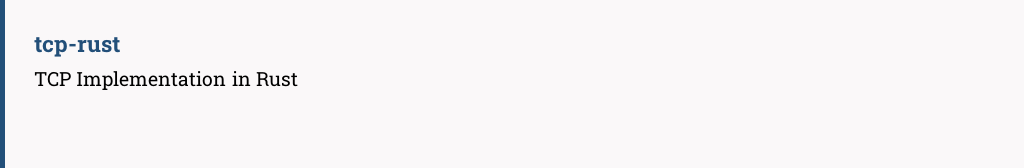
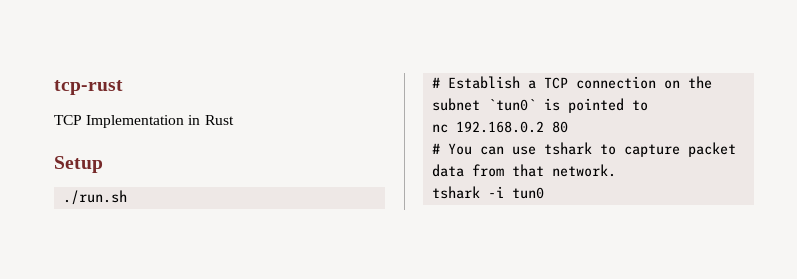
+ Setup
+ ./run.sh
+ # Establish a TCP connection on the subnet `tun0` is pointed to
+ nc 192.168.0.2 80
+ # You can use tshark to capture packet data from that network.
+ tshark -i tun0

